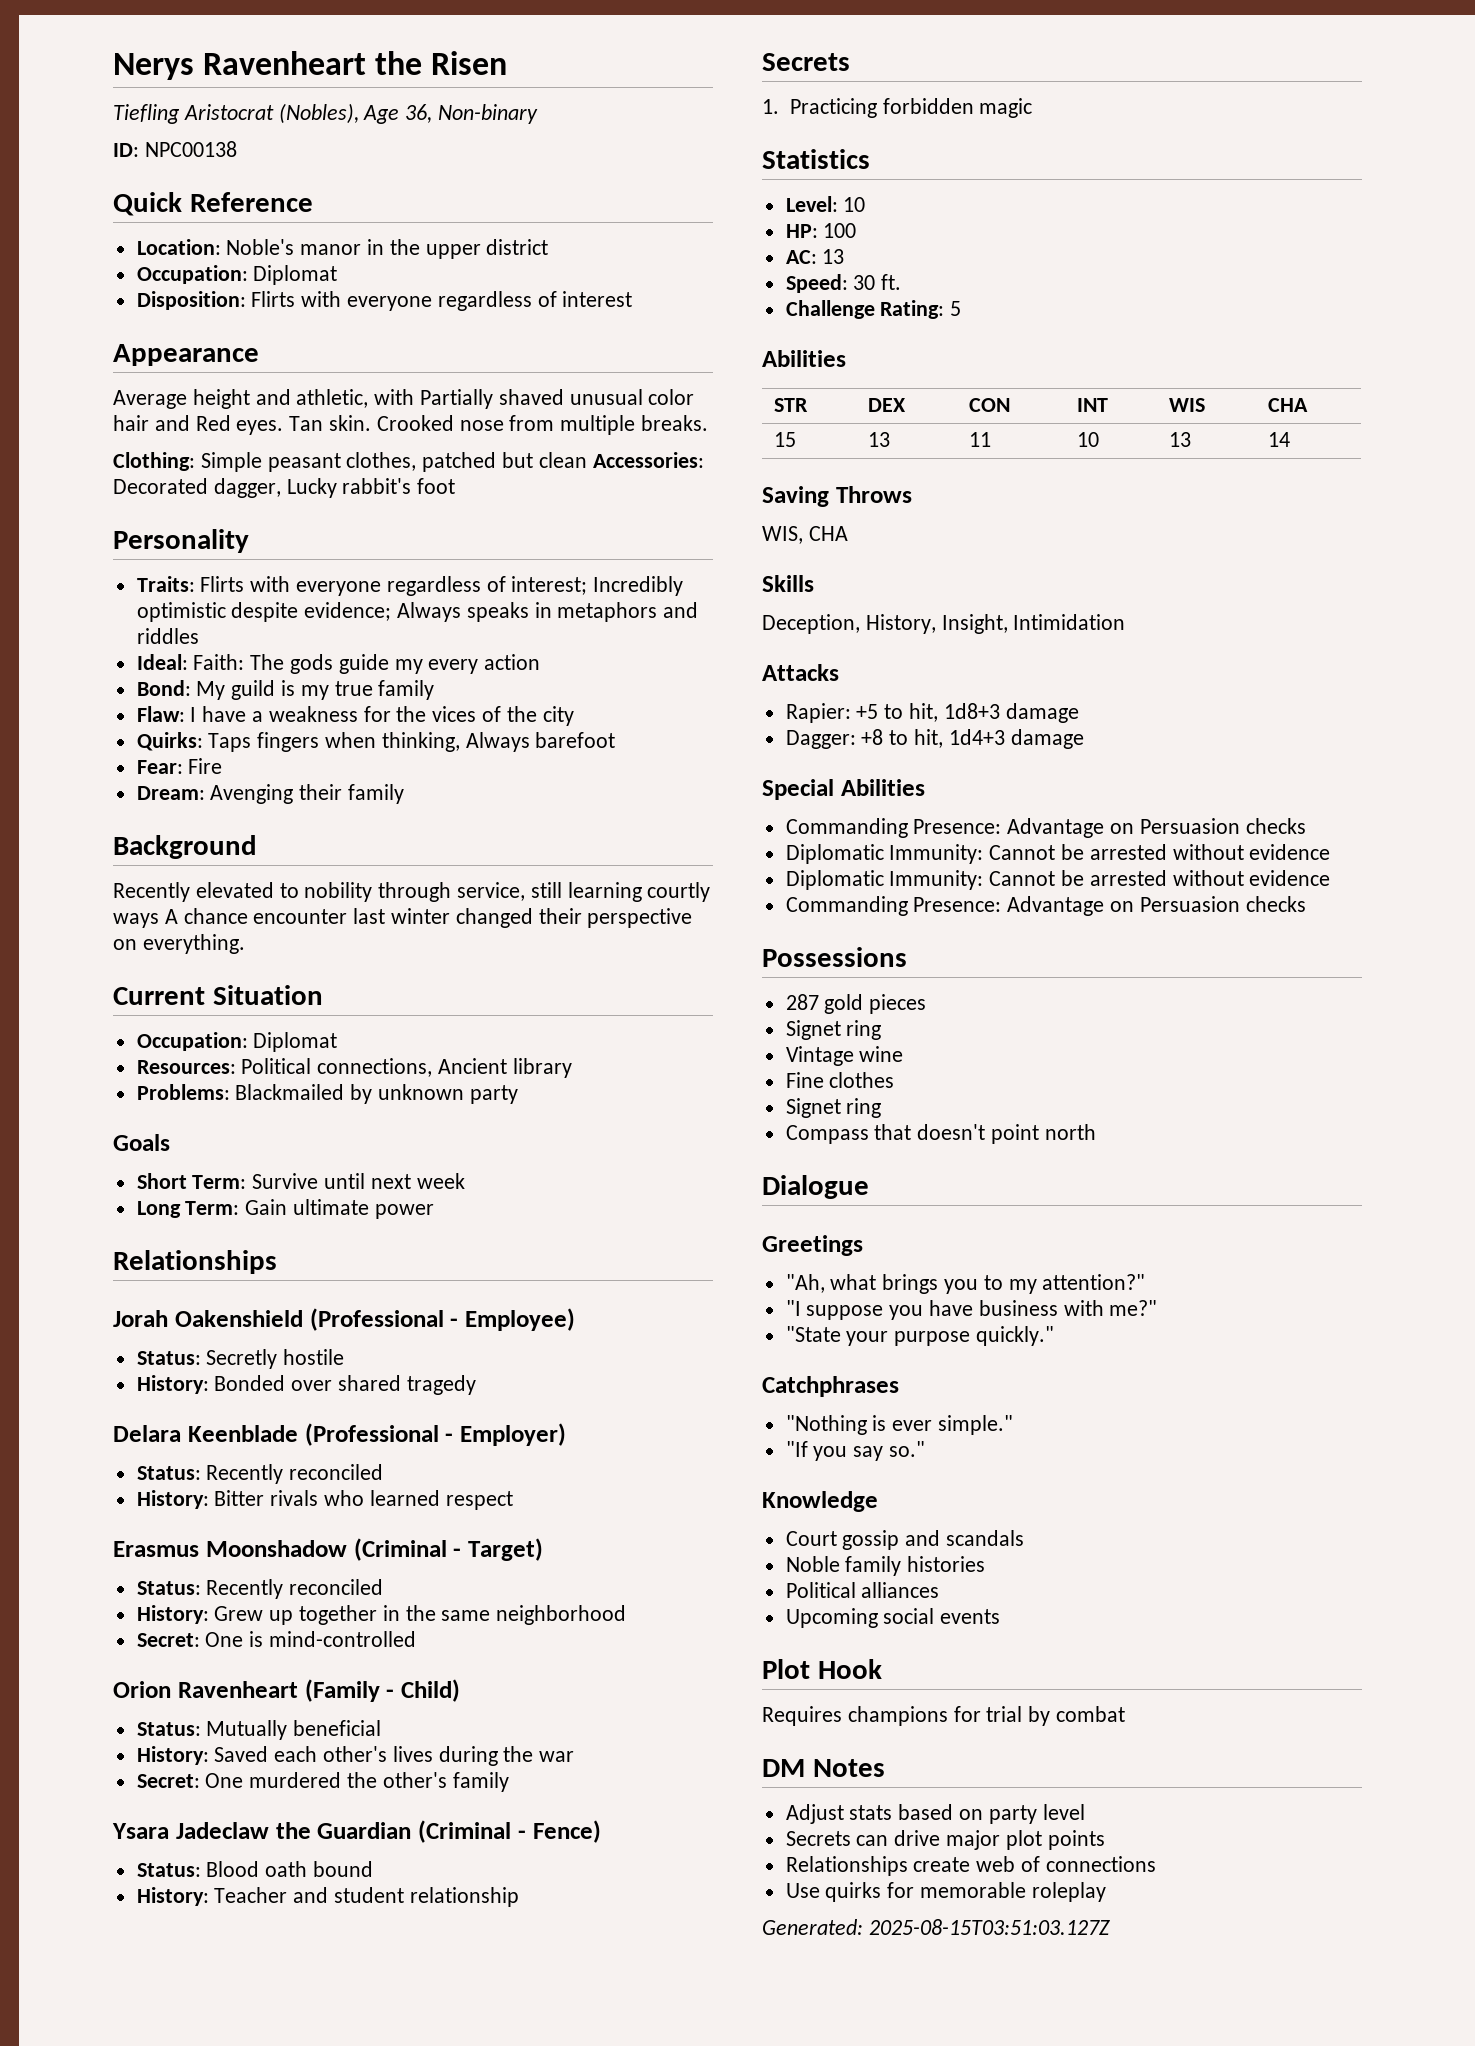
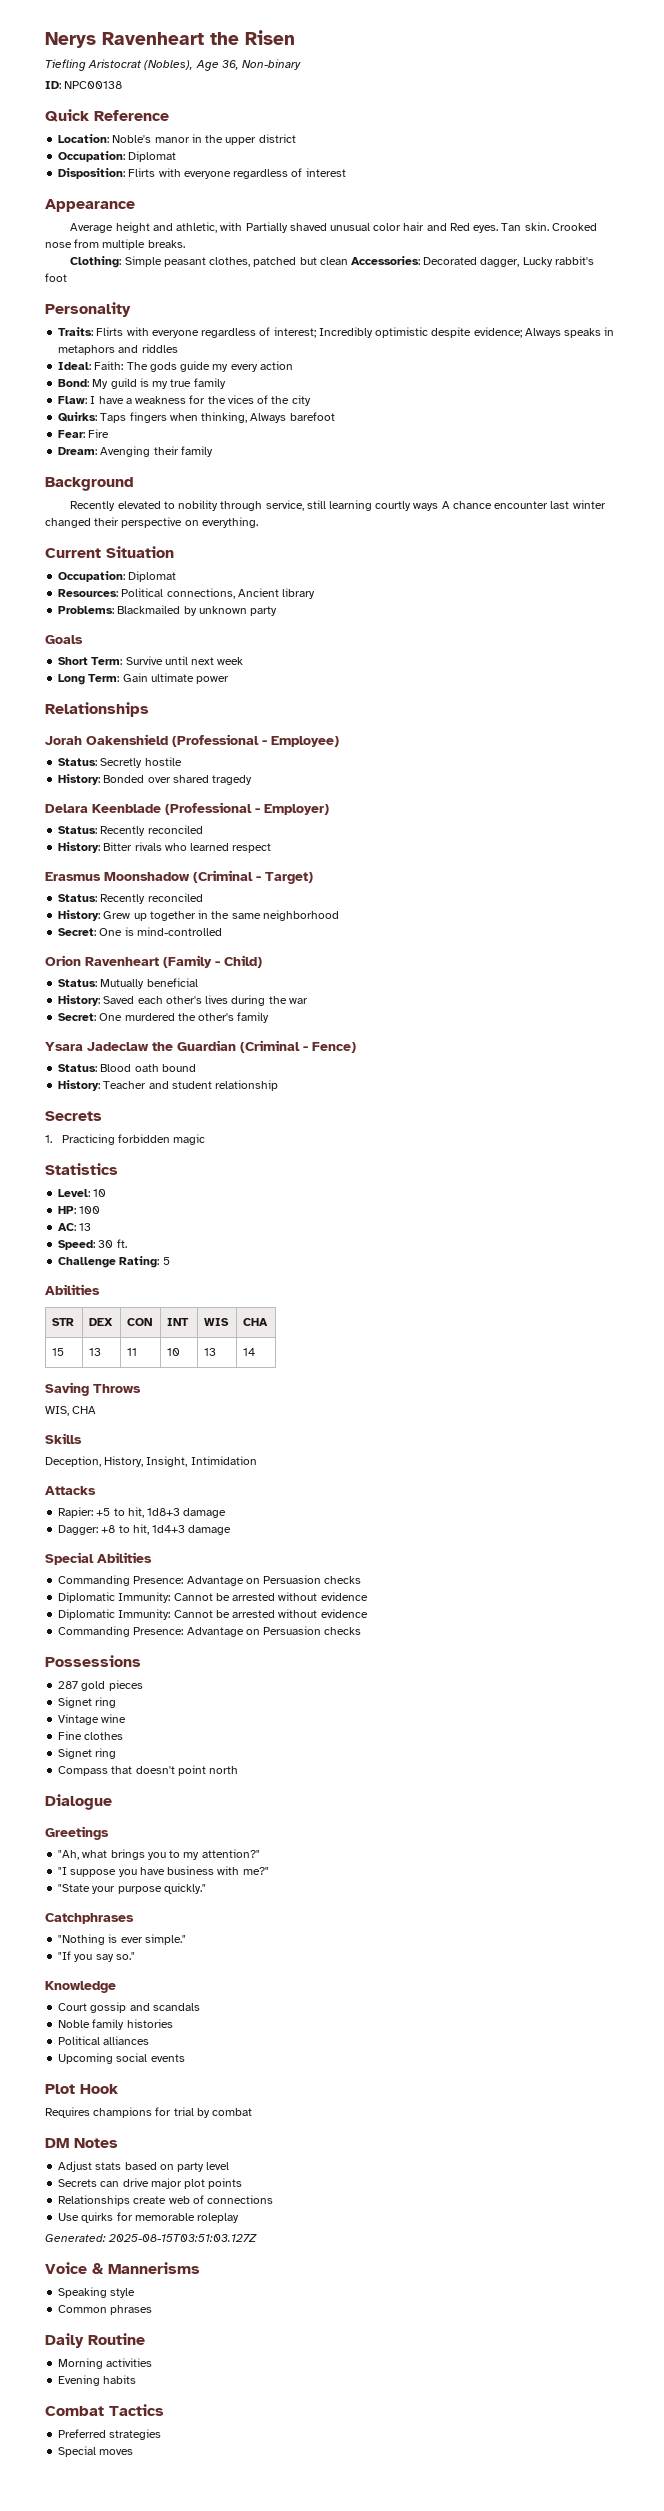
+ Voice & Mannerisms
+ Speaking style
+ Common phrases
+ Daily Routine
+ Morning activities
+ Evening habits
+ Combat Tactics
+ Preferred strategies
+ Special moves

